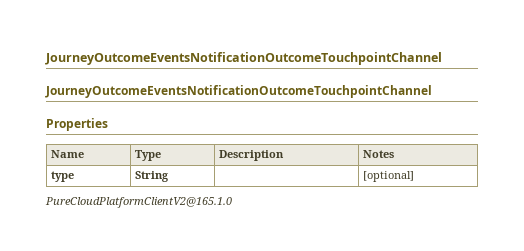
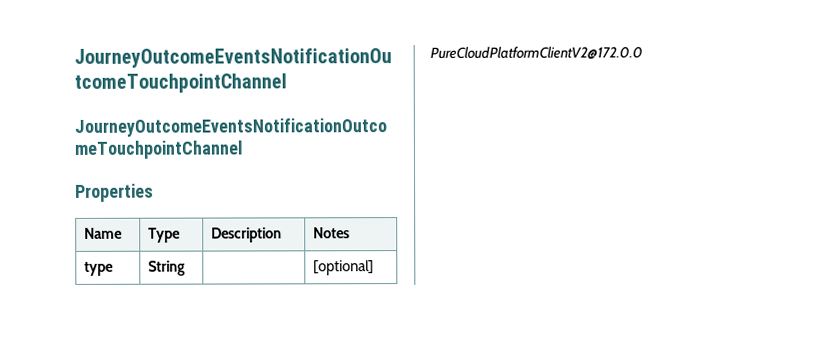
- PureCloudPlatformClientV2@165.1.0
+ PureCloudPlatformClientV2@172.0.0

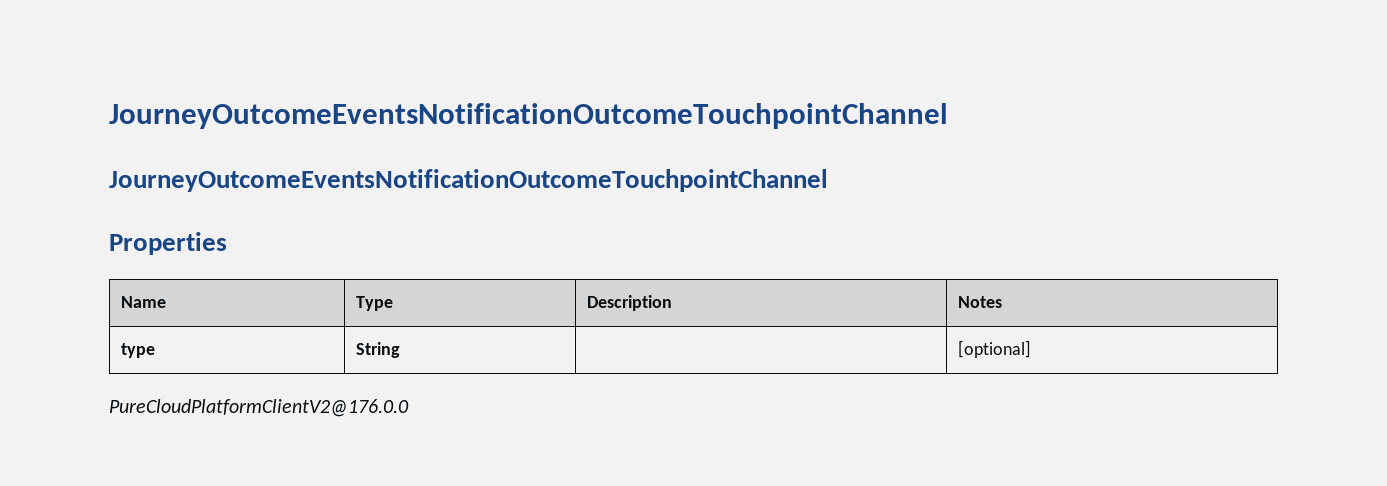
- PureCloudPlatformClientV2@172.0.0
+ PureCloudPlatformClientV2@176.0.0

